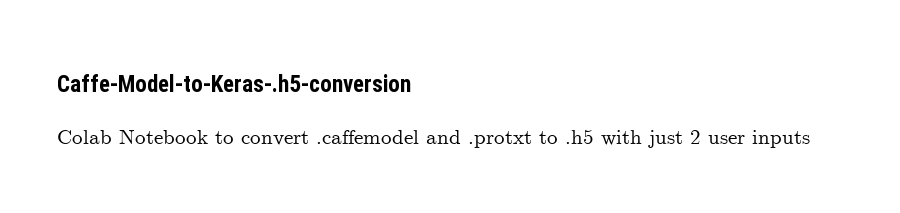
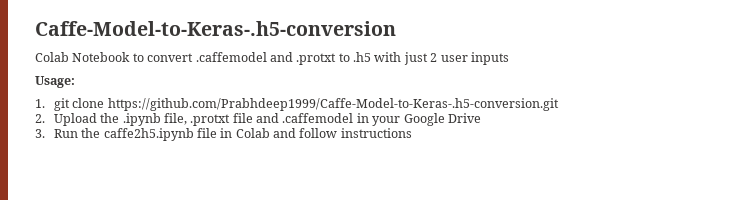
+ Usage:
+ 1. git clone https://github.com/Prabhdeep1999/Caffe-Model-to-Keras-.h5-conversion.git
+ 2. Upload the .ipynb file, .protxt file and .caffemodel in your Google Drive
+ 3. Run the caffe2h5.ipynb file in Colab and follow instructions

